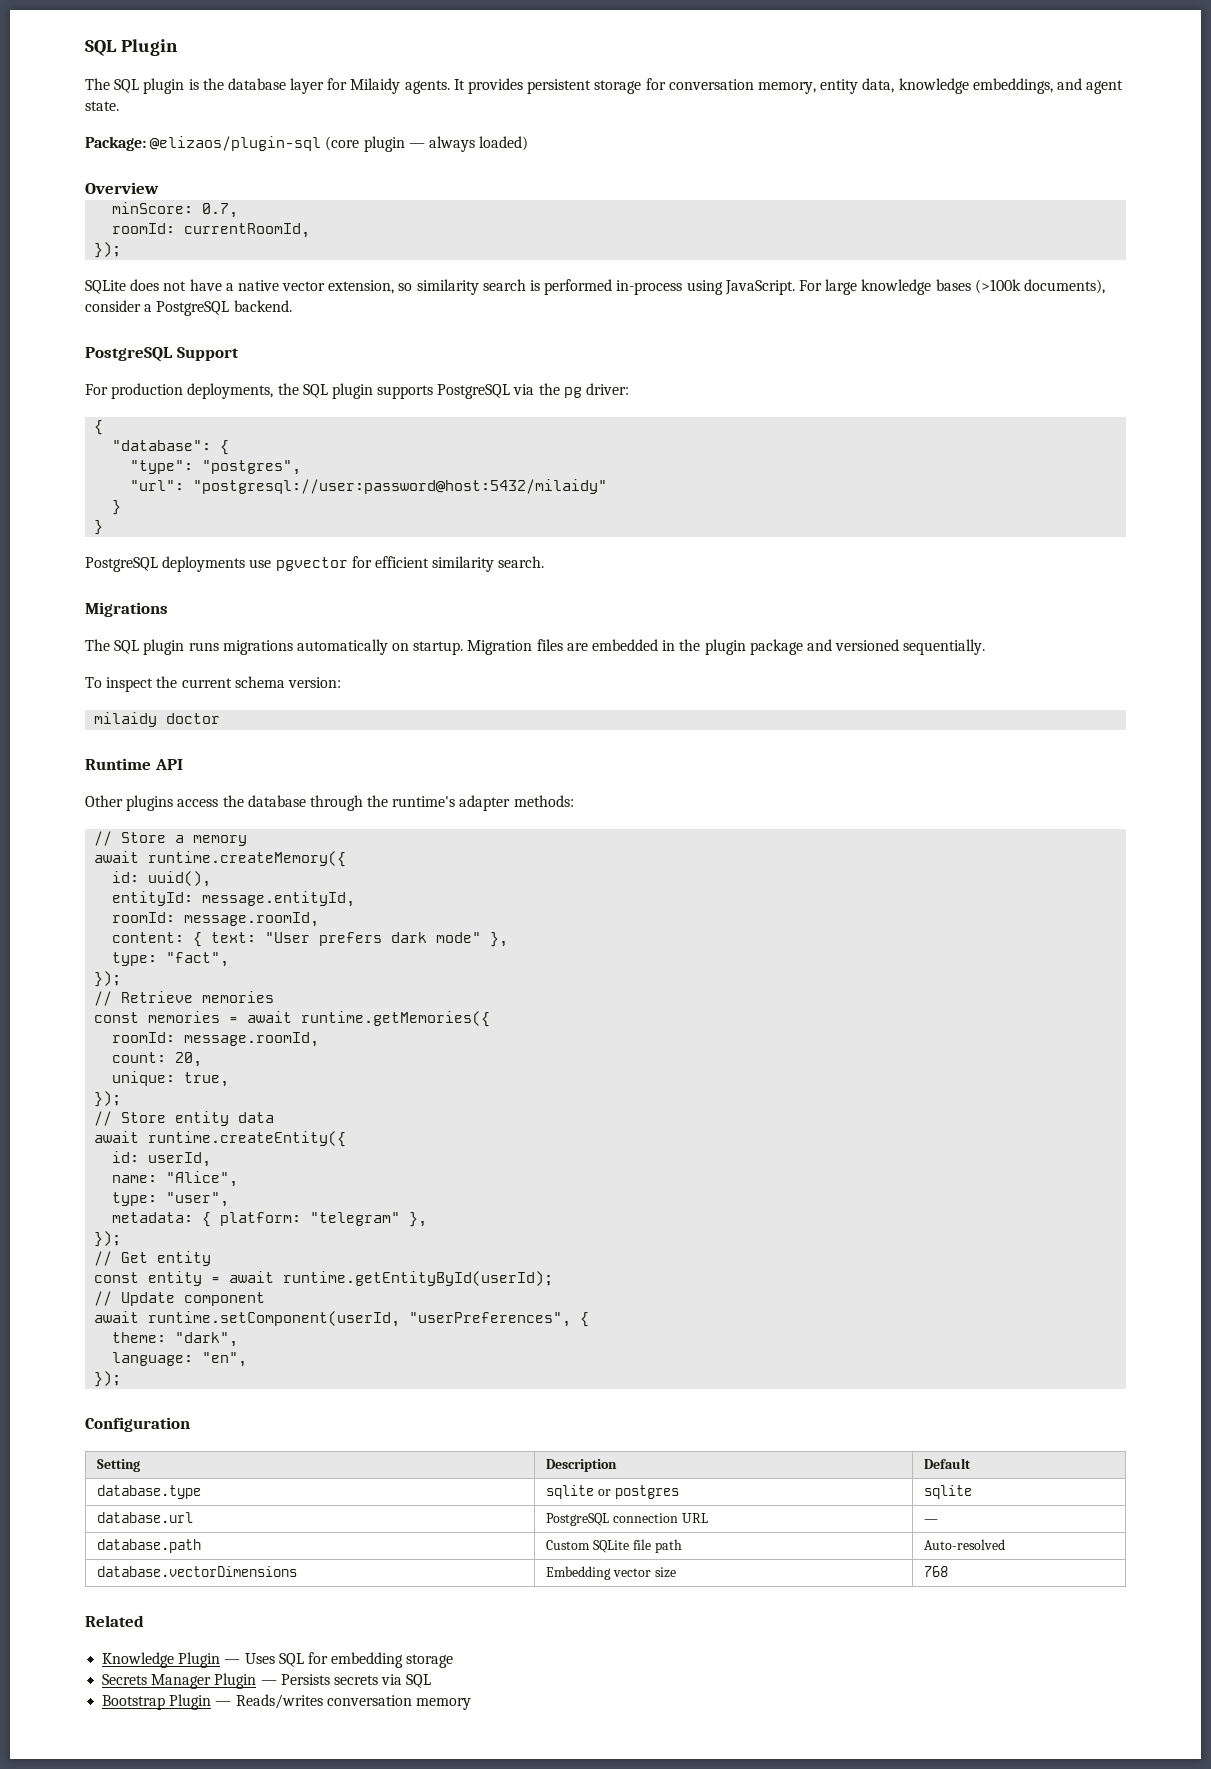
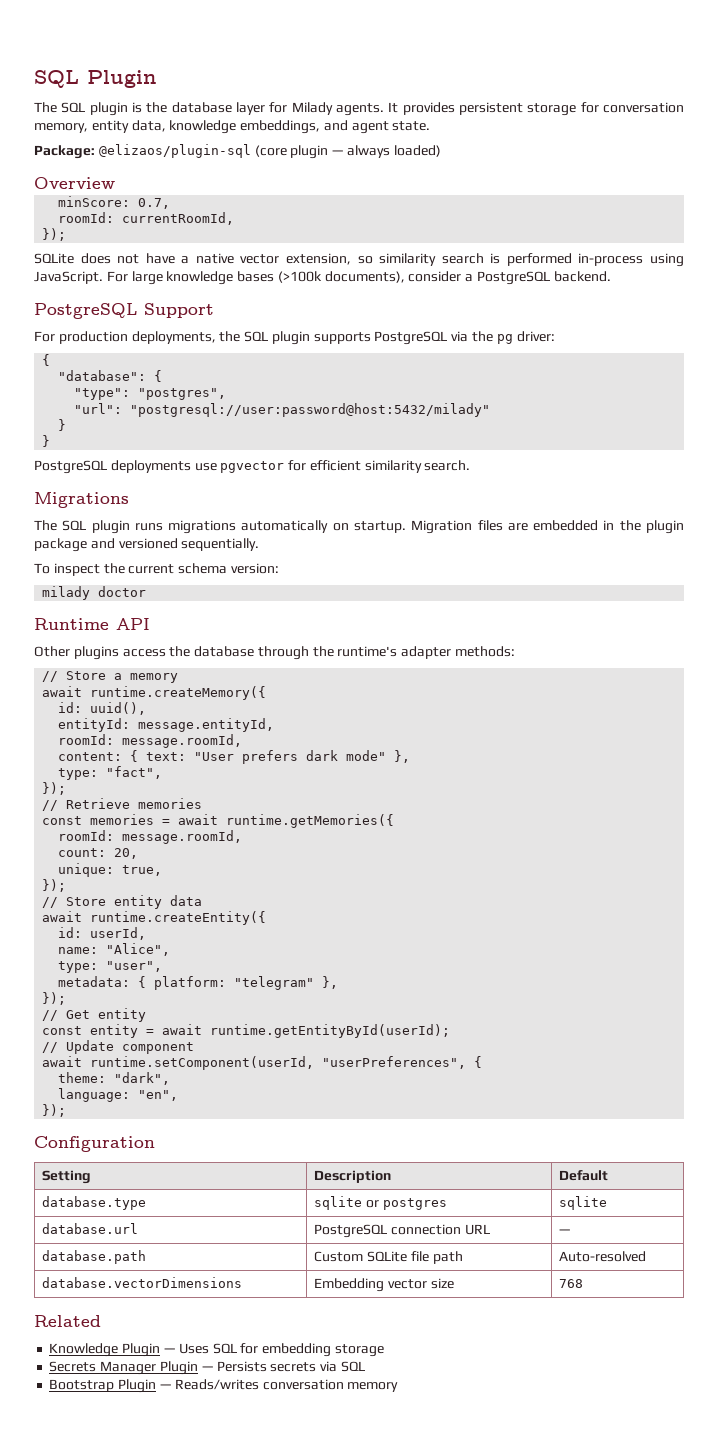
- The SQL plugin is the database layer for Milaidy agents.
+ The SQL plugin is the database layer for Milady agents.
- "url": "postgresql://user:password@host:5432/milaidy"
+ "url": "postgresql://user:password@host:5432/milady"
- milaidy doctor
+ milady doctor

